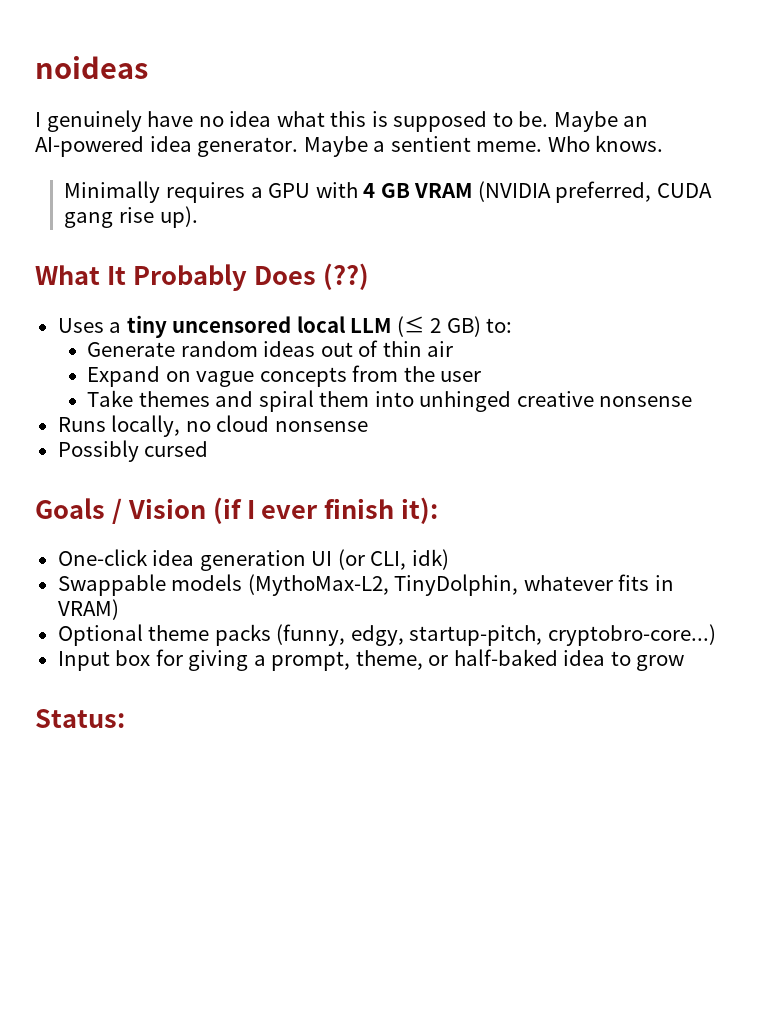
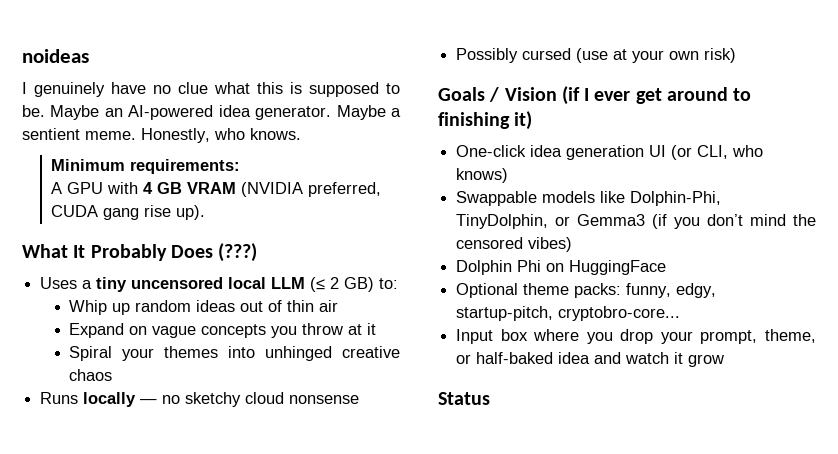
- I genuinely have no idea what this is supposed to be.
+ I genuinely have no clue what this is supposed to be.
- Who knows.
+ Honestly, who knows.
- Minimally requires a GPU with 4 GB VRAM (NVIDIA preferred, CUDA gang rise up).
+ Minimum requirements:
+ A GPU with 4 GB VRAM (NVIDIA preferred, CUDA gang rise up).
- What It Probably Does (??)
+ What It Probably Does (???)
- Generate random ideas out of thin air
+ Whip up random ideas out of thin air
- Expand on vague concepts from the user
- Take themes and spiral them into unhinged creative nonsense
+ Expand on vague concepts you throw at it
+ Spiral your themes into unhinged creative chaos
- Runs locally, no cloud nonsense
+ Runs locally — no sketchy cloud nonsense
- Possibly cursed
+ Possibly cursed (use at your own risk)
- Goals / Vision (if I ever finish it):
+ Goals / Vision (if I ever get around to finishing it)
- One-click idea generation UI (or CLI, idk)
+ One-click idea generation UI (or CLI, who knows)
- Swappable models (MythoMax-L2, TinyDolphin, whatever fits in VRAM)
+ Swappable models like Dolphin-Phi, TinyDolphin, or Gemma3 (if you don’t mind the censored vibes)
+ Dolphin Phi on HuggingFace
- Optional theme packs (funny, edgy, startup-pitch, cryptobro-core...)
+ Optional theme packs: funny, edgy, startup-pitch, cryptobro-core...
- Input box for giving a prompt, theme, or half-baked idea to grow
+ Input box where you drop your prompt, theme, or half-baked idea and watch it grow
- Status:
+ Status

